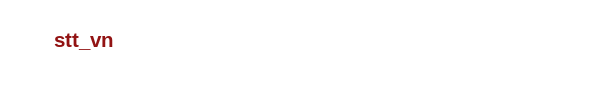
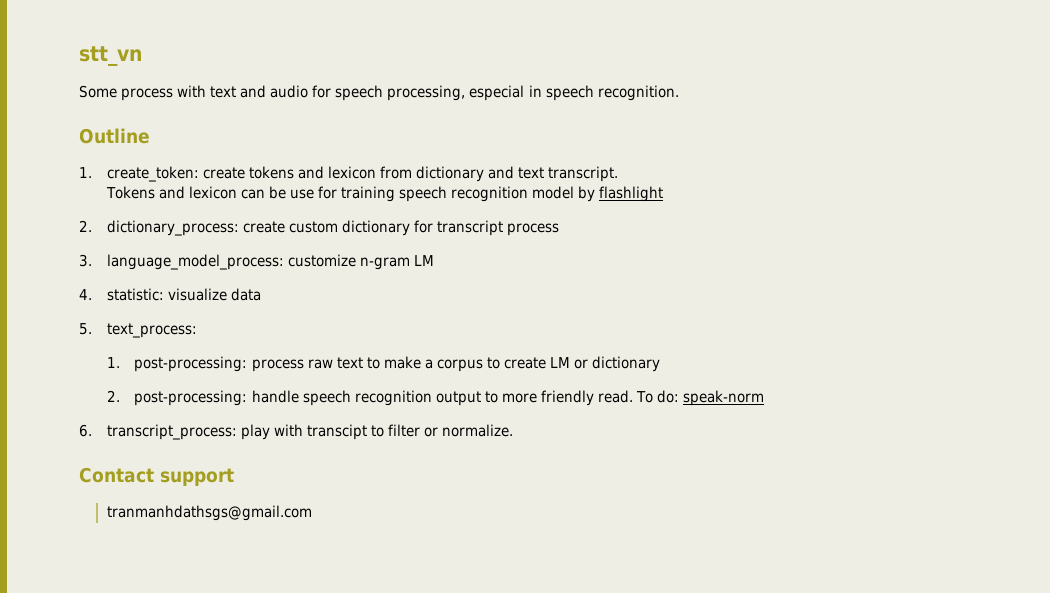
+ Some process with text and audio for speech processing, especial in speech recognition.
+ Outline
+ 1. create_token: create tokens and lexicon from dictionary and text transcript.
+ Tokens and lexicon can be use for training speech recognition model by flashlight
+ 2. dictionary_process: create custom dictionary for transcript process
+ 3. language_model_process: customize n-gram LM
+ 4. statistic: visualize data
+ 5. text_process:
+ 1. post-processing: process raw text to make a corpus to create LM or dictionary
+ 2. post-processing: handle speech recognition output to more friendly read. To do: speak-norm
+ 6. transcript_process: play with transcipt to filter or normalize.
+ Contact support
+ tranmanhdathsgs@gmail.com

